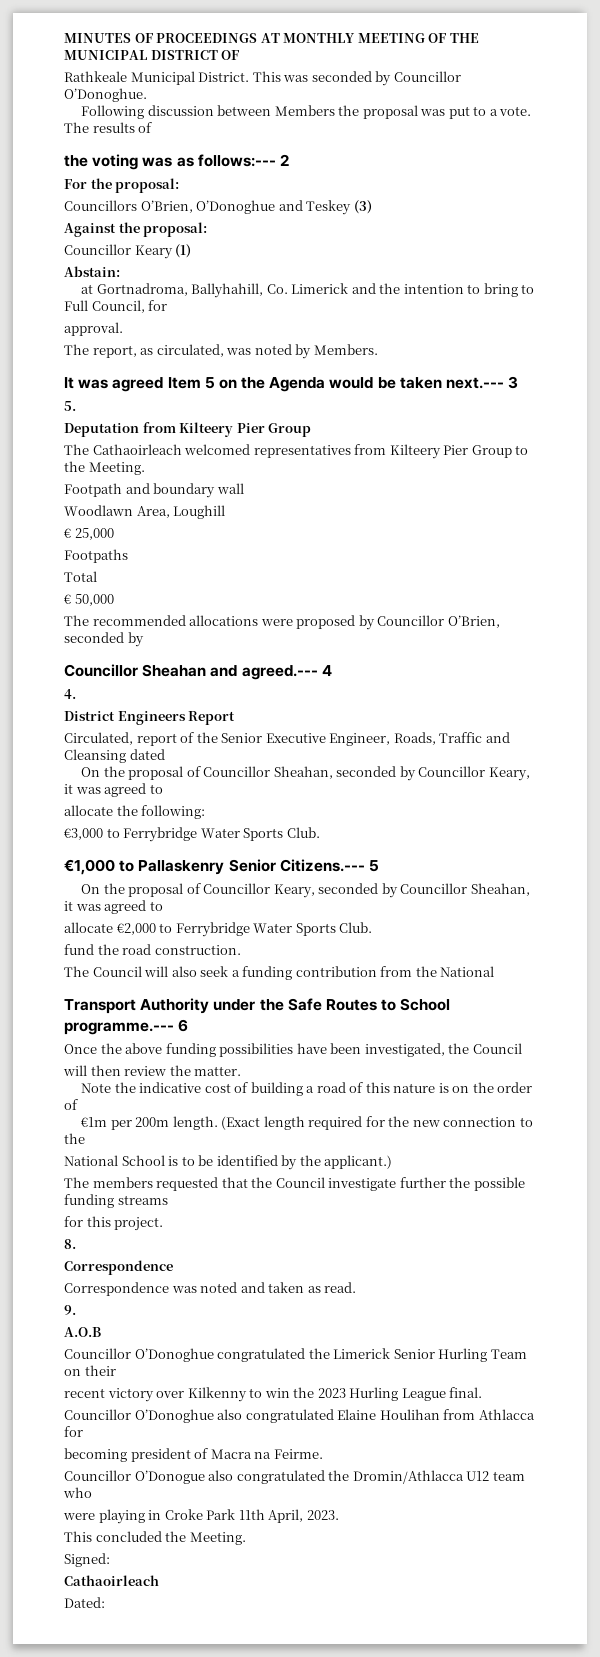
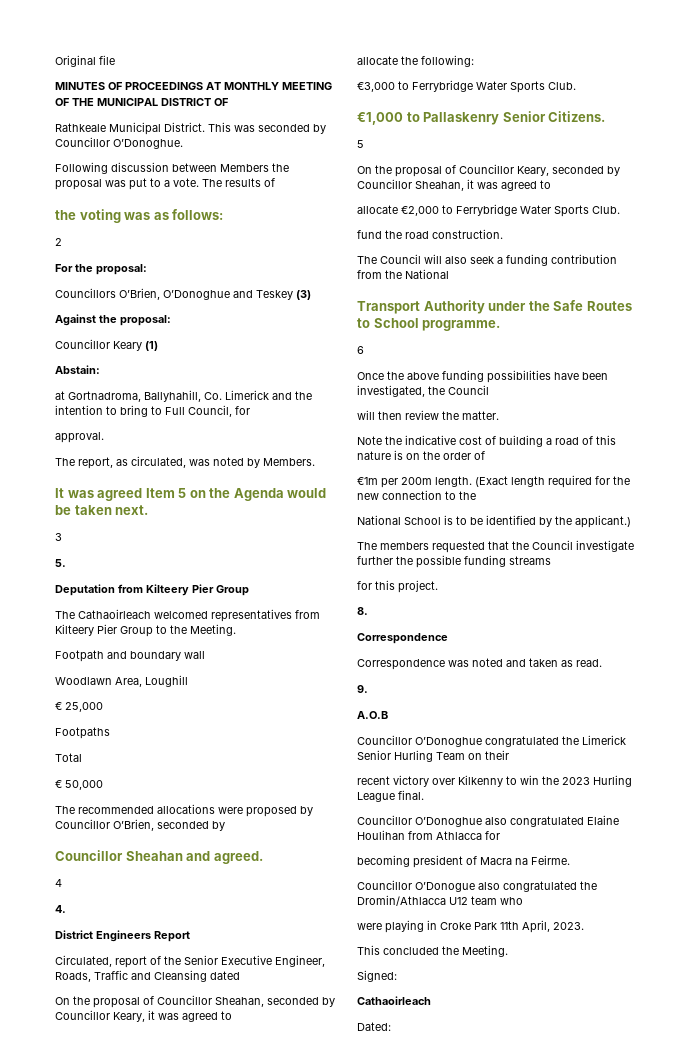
+ Original file
- the voting was as follows:--- 2
+ the voting was as follows:
+ 2
- It was agreed Item 5 on the Agenda would be taken next.--- 3
+ It was agreed Item 5 on the Agenda would be taken next.
+ 3
- Councillor Sheahan and agreed.--- 4
+ Councillor Sheahan and agreed.
+ 4
- €1,000 to Pallaskenry Senior Citizens.--- 5
+ €1,000 to Pallaskenry Senior Citizens.
+ 5
- Transport Authority under the Safe Routes to School programme.--- 6
+ Transport Authority under the Safe Routes to School programme.
+ 6

